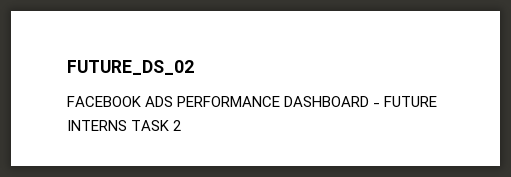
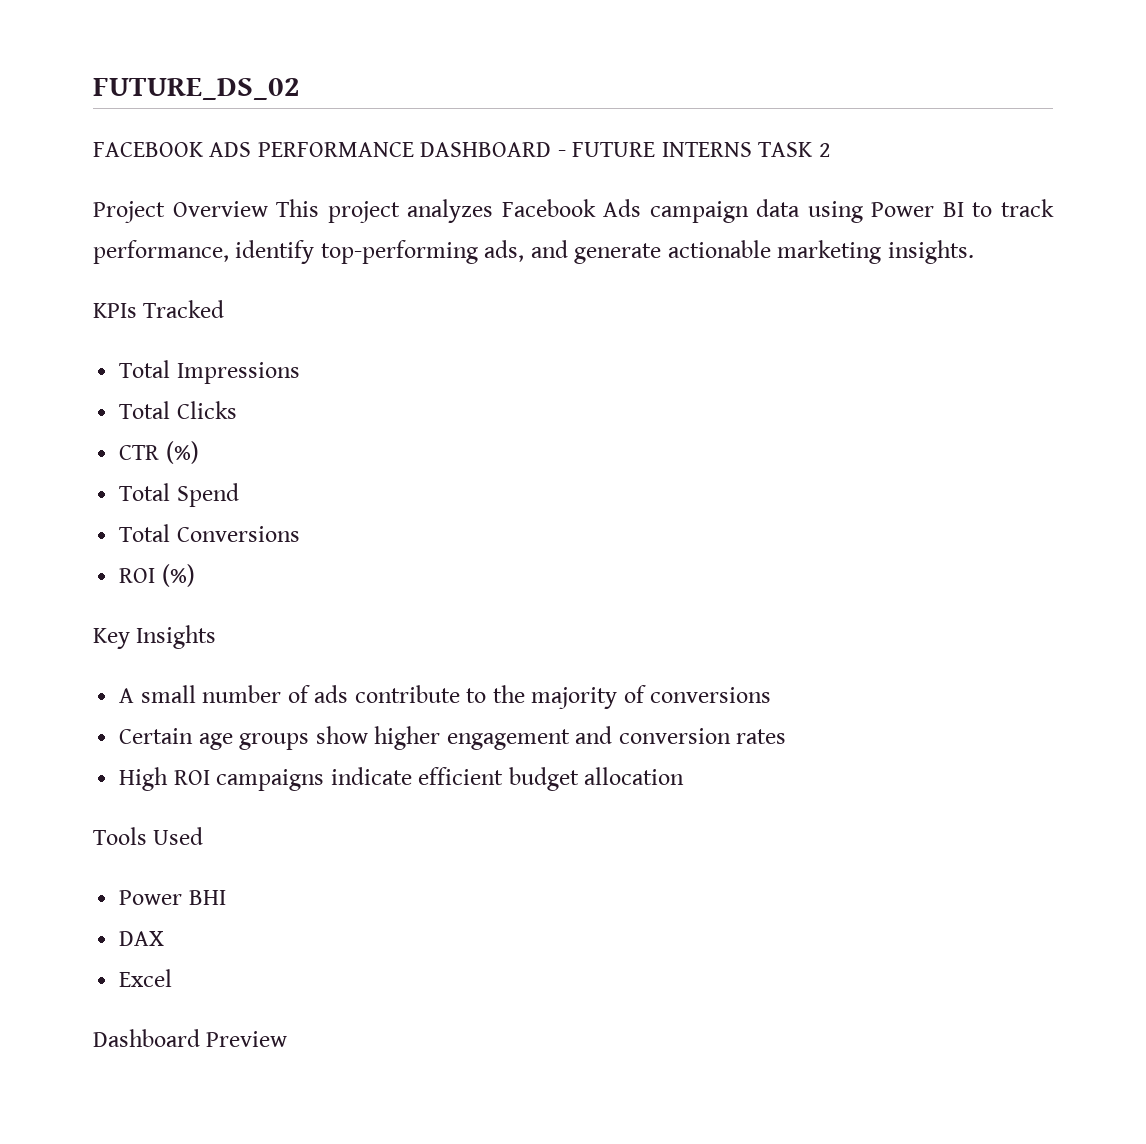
+ Project Overview This project analyzes Facebook Ads campaign data using Power BI to track performance, identify top-performing ads, and generate actionable marketing insights.
+ KPIs Tracked
+ Total Impressions
+ Total Clicks
+ CTR (%)
+ Total Spend
+ Total Conversions
+ ROI (%)
+ Key Insights
+ A small number of ads contribute to the majority of conversions
+ Certain age groups show higher engagement and conversion rates
+ High ROI campaigns indicate efficient budget allocation
+ Tools Used
+ Power BHI
+ DAX
+ Excel
+ Dashboard Preview

